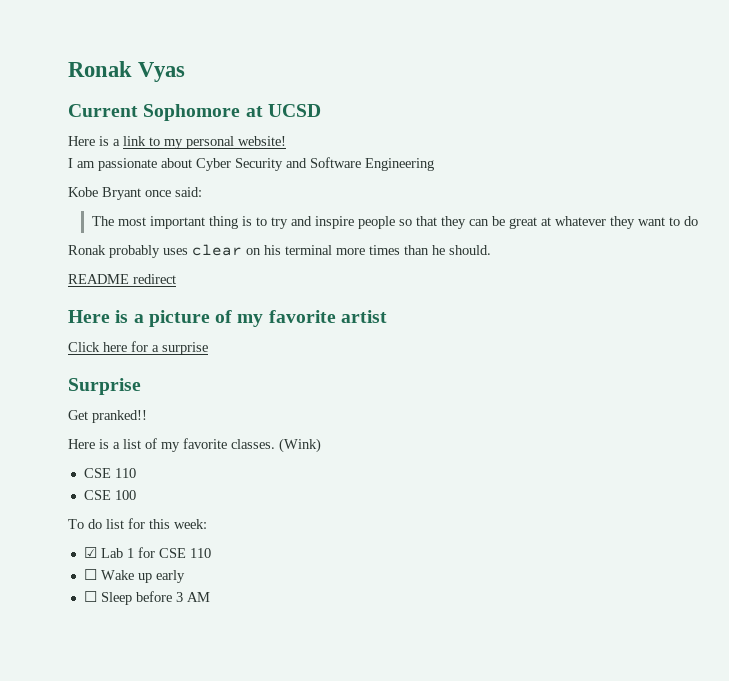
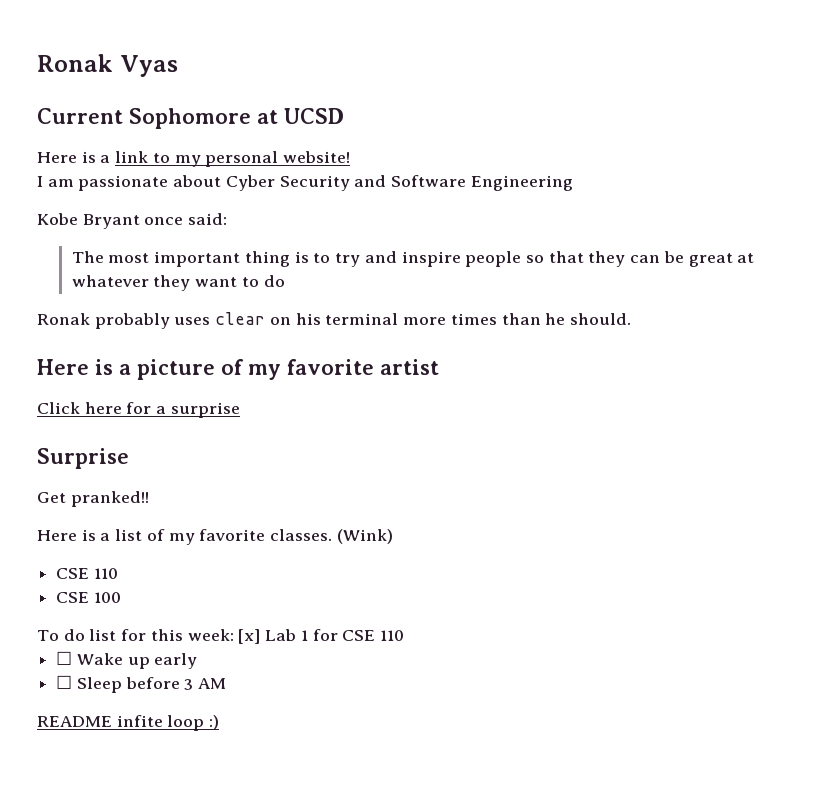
- README redirect
- To do list for this week:
- ☑ Lab 1 for CSE 110
+ To do list for this week: [x] Lab 1 for CSE 110
+ README infite loop :)

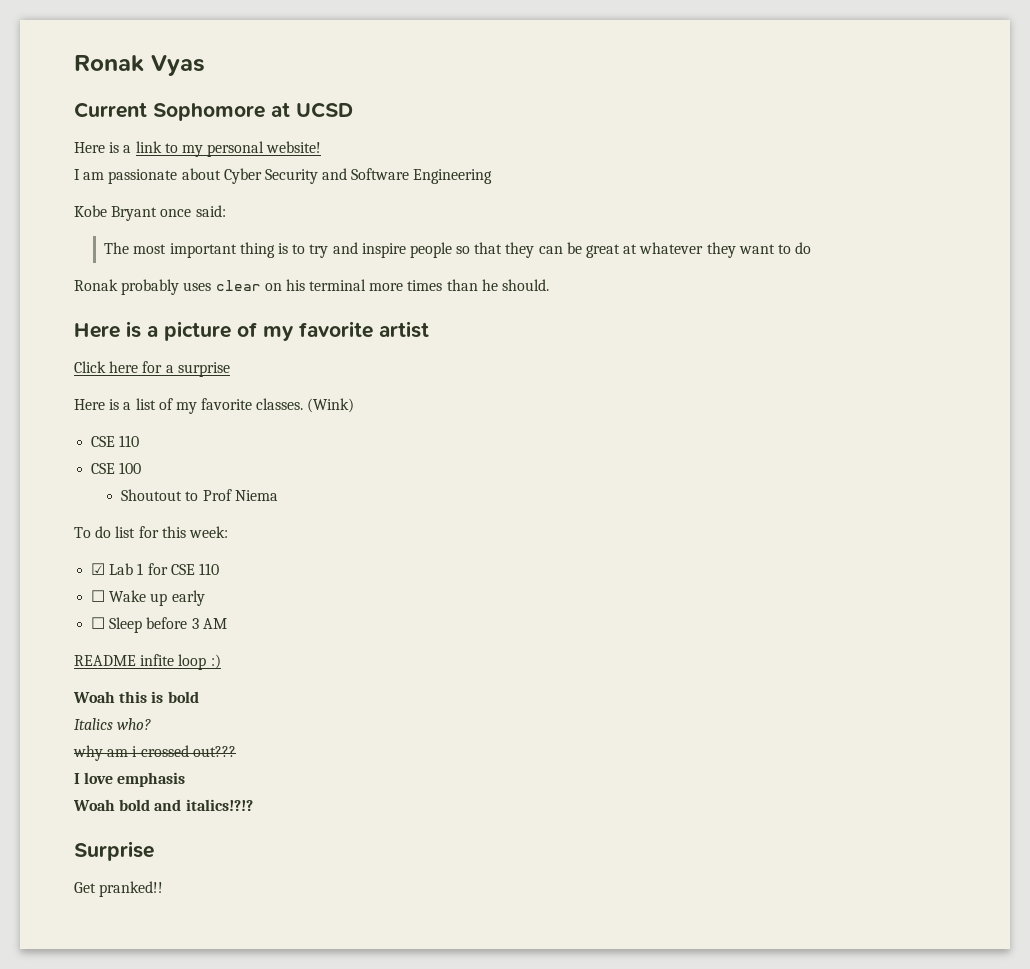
- Surprise
- Get pranked!!
+ Shoutout to Prof Niema
- To do list for this week: [x] Lab 1 for CSE 110
+ To do list for this week:
+ ☑ Lab 1 for CSE 110
+ Woah this is bold
+ Italics who?
+ why am i crossed out???
+ I love emphasis
+ Woah bold and italics!?!?
+ Surprise
+ Get pranked!!

